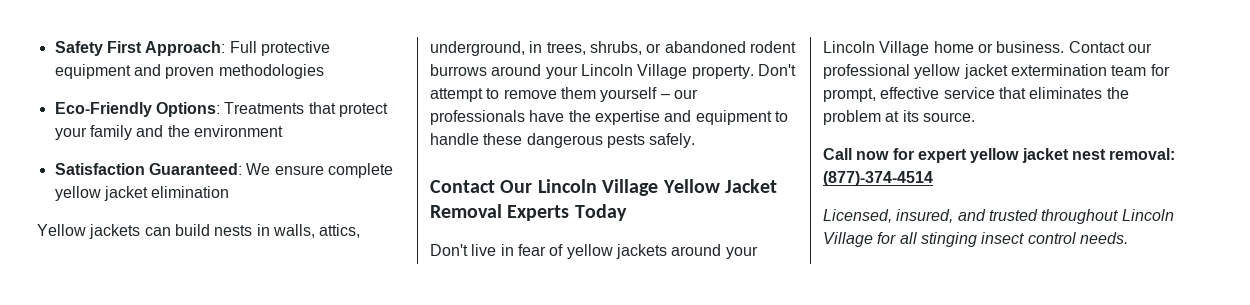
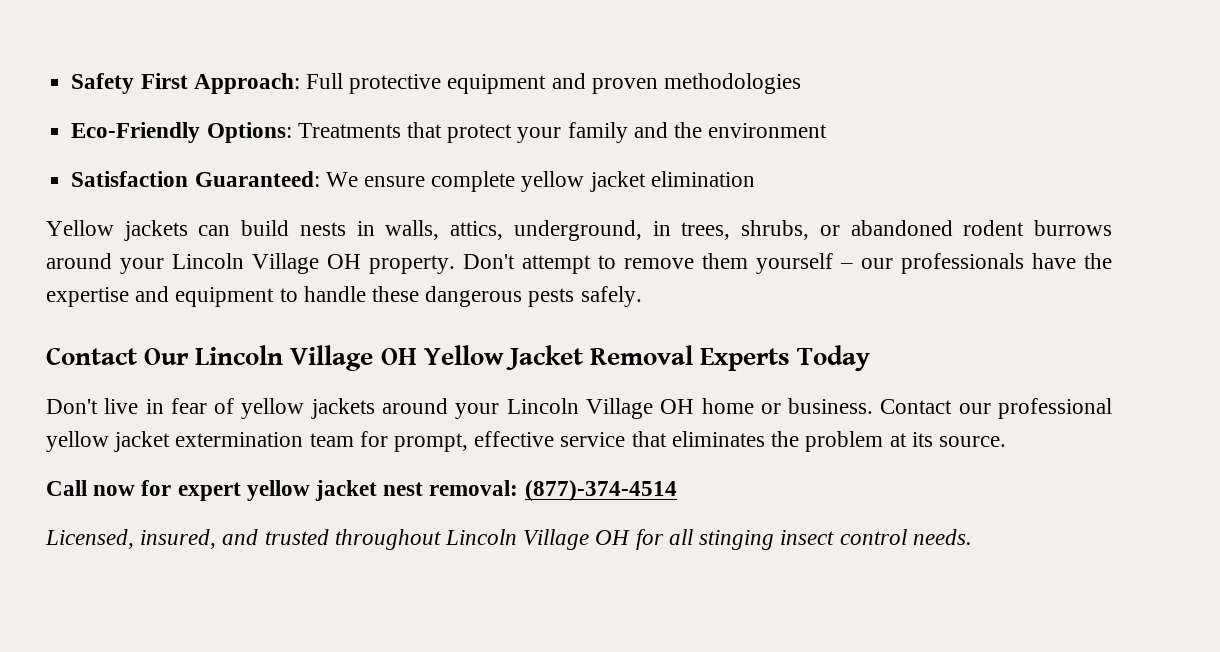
- Yellow jackets can build nests in walls, attics, underground, in trees, shrubs, or abandoned rodent burrows around your Lincoln Village property.
+ Yellow jackets can build nests in walls, attics, underground, in trees, shrubs, or abandoned rodent burrows around your Lincoln Village OH property.
- Contact Our Lincoln Village Yellow Jacket Removal Experts Today
+ Contact Our Lincoln Village OH Yellow Jacket Removal Experts Today
- Don't live in fear of yellow jackets around your Lincoln Village home or business.
+ Don't live in fear of yellow jackets around your Lincoln Village OH home or business.
- Licensed, insured, and trusted throughout Lincoln Village for all stinging insect control needs.
+ Licensed, insured, and trusted throughout Lincoln Village OH for all stinging insect control needs.

